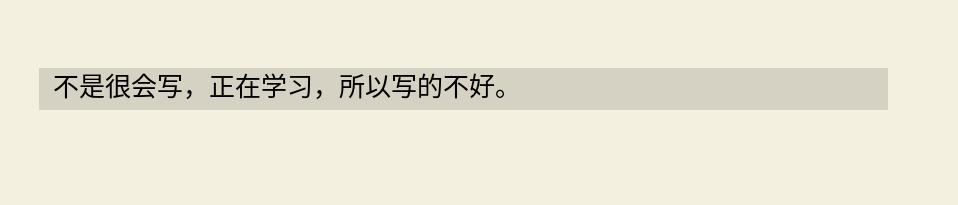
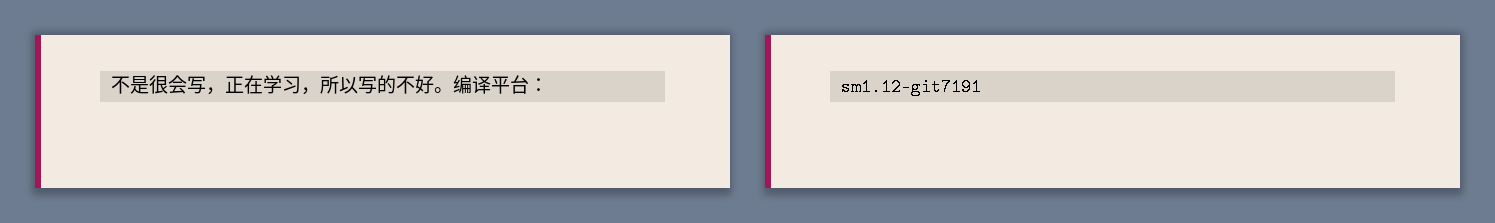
+ 编译平台：sm1.12-git7191

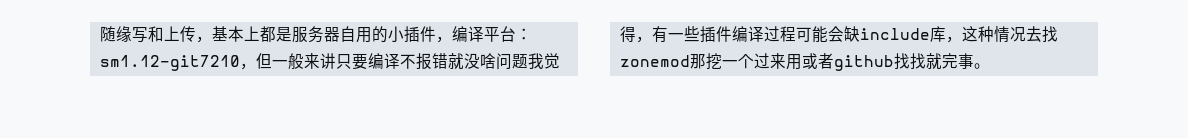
- 不是很会写，正在学习，所以写的不好。编译平台：sm1.12-git7191
+ 随缘写和上传，基本上都是服务器自用的小插件，编译平台：sm1.12-git7210，但一般来讲只要编译不报错就没啥问题我觉得，有一些插件编译过程可能会缺include库，这种情况去找zonemod那挖一个过来用或者github找找就完事。

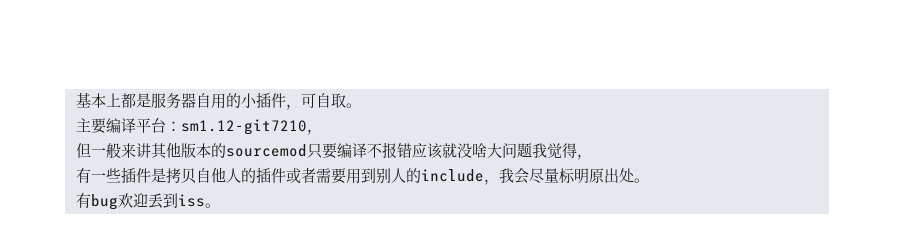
- 随缘写和上传，基本上都是服务器自用的小插件，编译平台：sm1.12-git7210，但一般来讲只要编译不报错就没啥问题我觉得，有一些插件编译过程可能会缺include库，这种情况去找zonemod那挖一个过来用或者github找找就完事。
+ 基本上都是服务器自用的小插件，可自取。
+ 主要编译平台：sm1.12-git7210，
+ 但一般来讲其他版本的sourcemod只要编译不报错应该就没啥大问题我觉得，
+ 有一些插件是拷贝自他人的插件或者需要用到别人的include，我会尽量标明原出处。
+ 有bug欢迎丢到iss。

